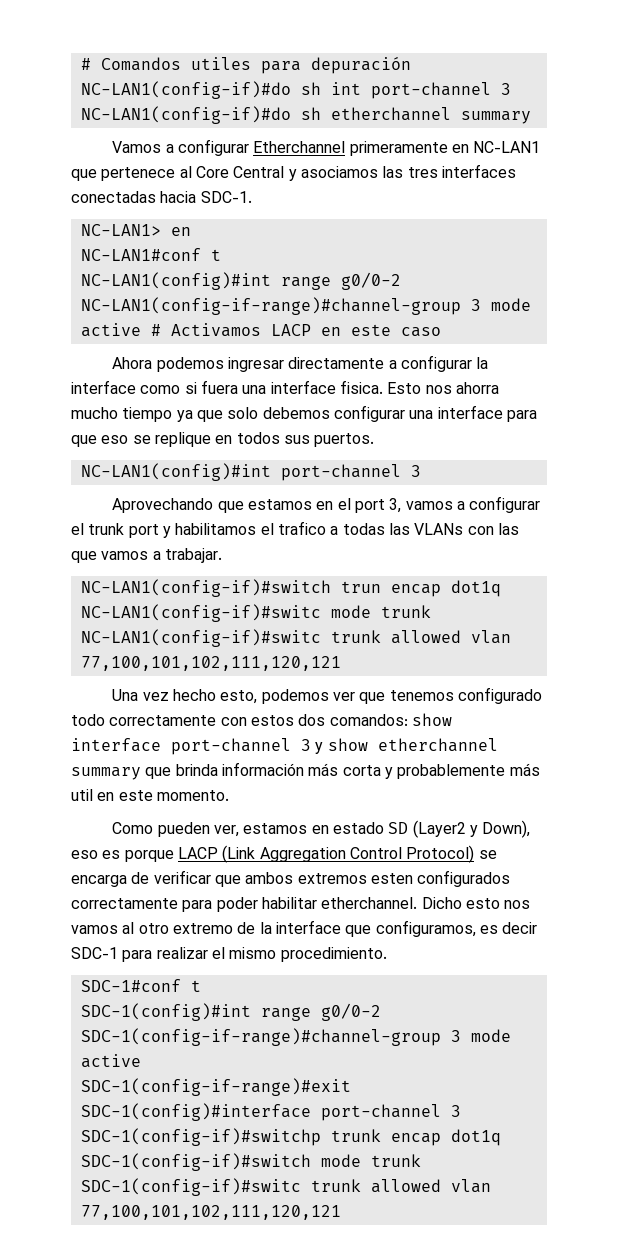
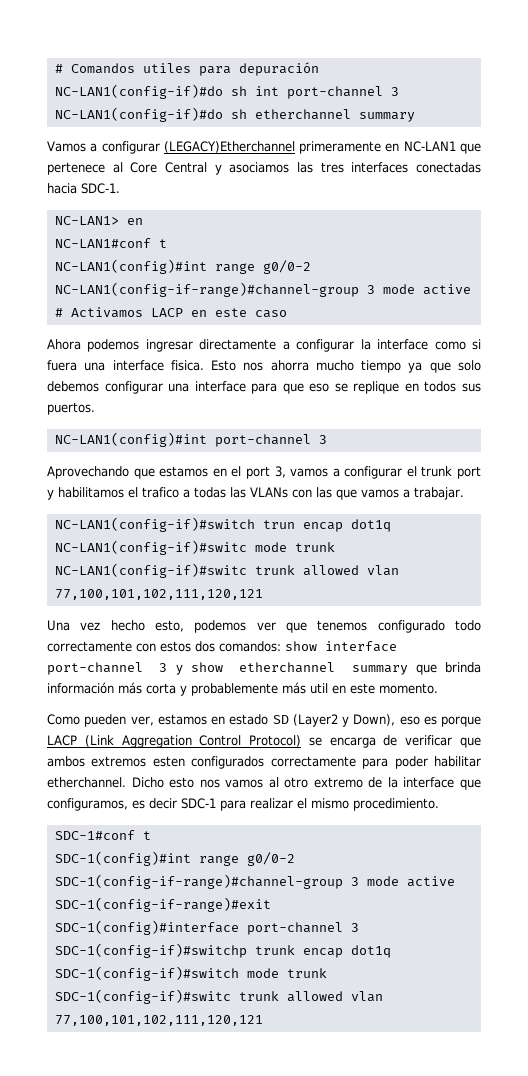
- Vamos a configurar Etherchannel primeramente en NC-LAN1 que pertenece al Core Central y asociamos las tres interfaces conectadas hacia SDC-1.
+ Vamos a configurar (LEGACY)Etherchannel primeramente en NC-LAN1 que pertenece al Core Central y asociamos las tres interfaces conectadas hacia SDC-1.

